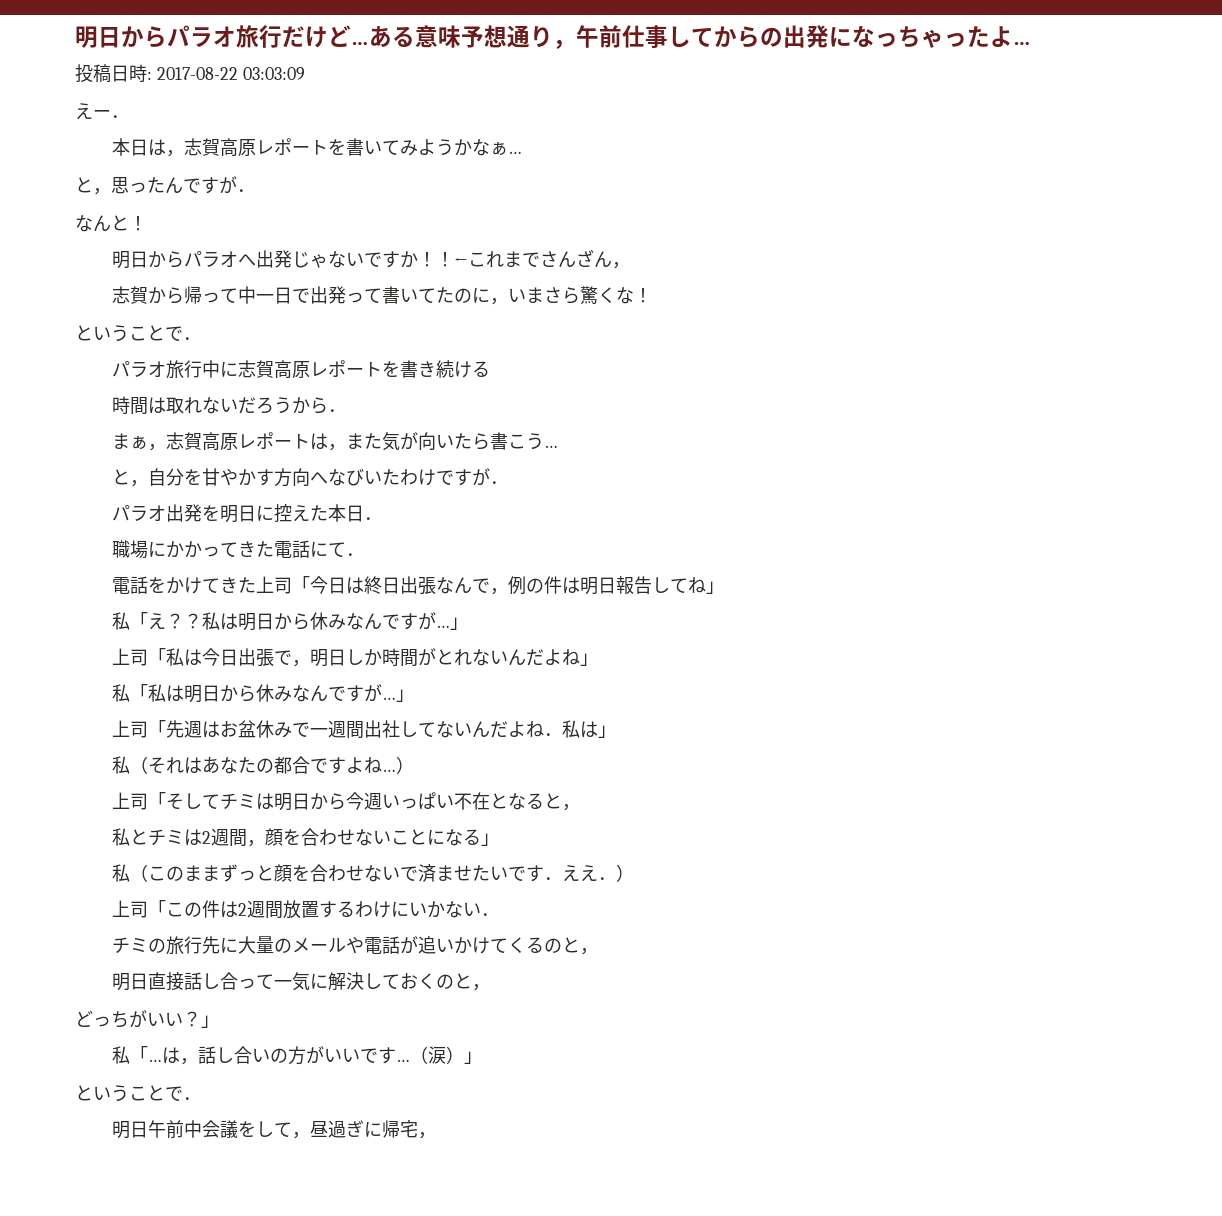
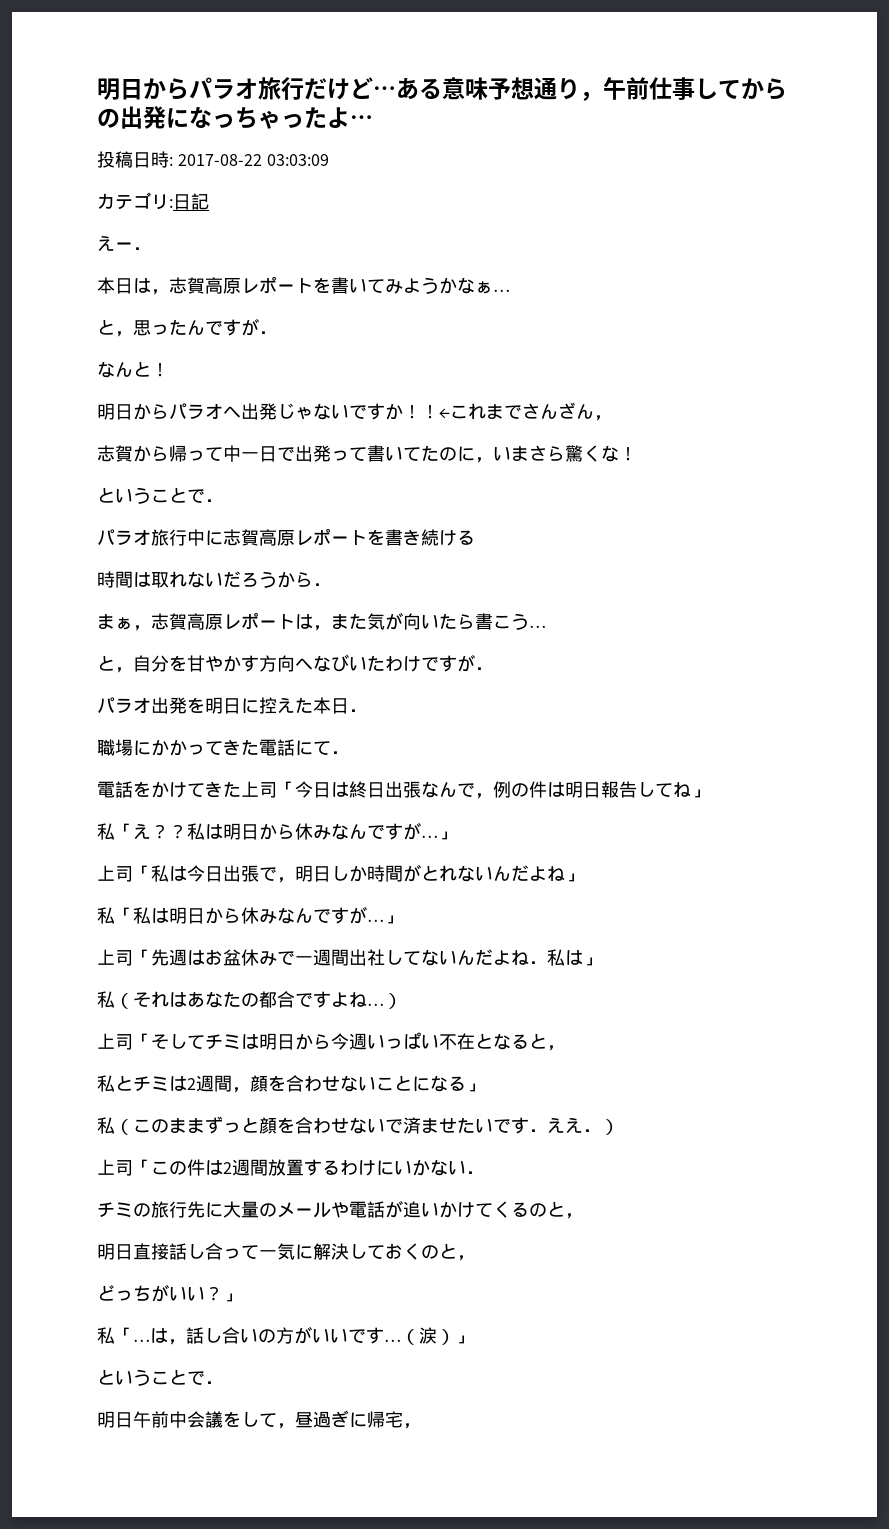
+ カテゴリ:日記

